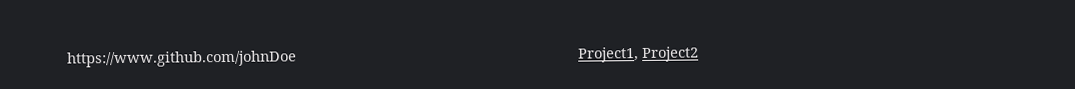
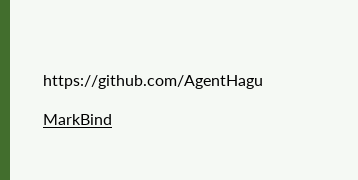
- https://www.github.com/johnDoe
- Project1, Project2
+ https://github.com/AgentHagu
+ MarkBind

